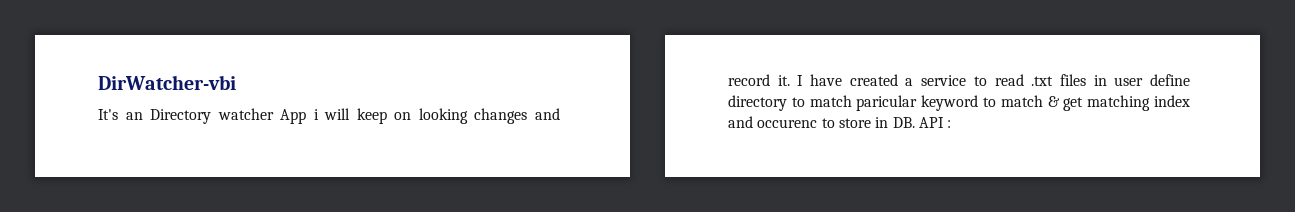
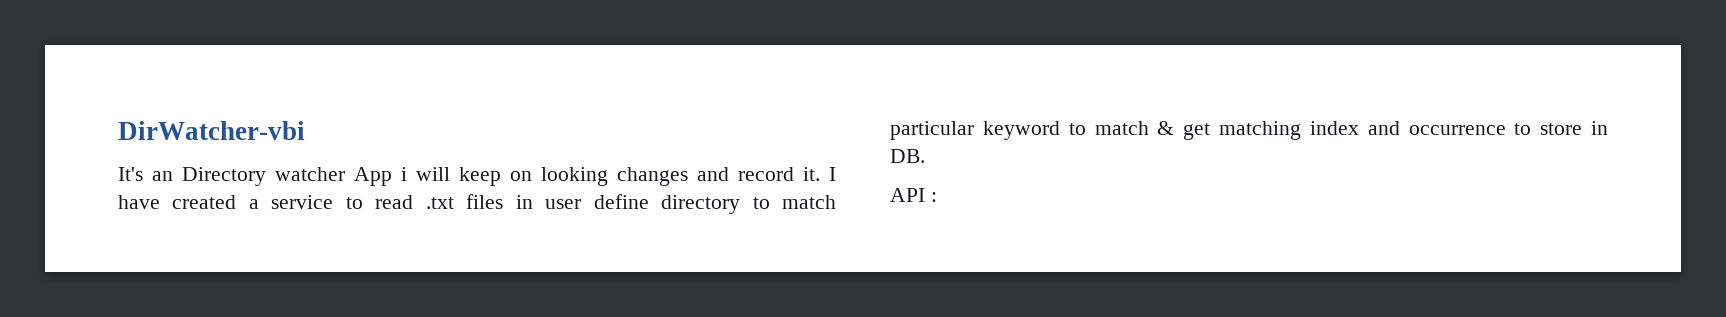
- I have created a service to read .txt files in user define directory to match paricular keyword to match & get matching index and occurenc to store in DB. API :
+ I have created a service to read .txt files in user define directory to match particular keyword to match & get matching index and occurrence to store in DB.
+ API :

